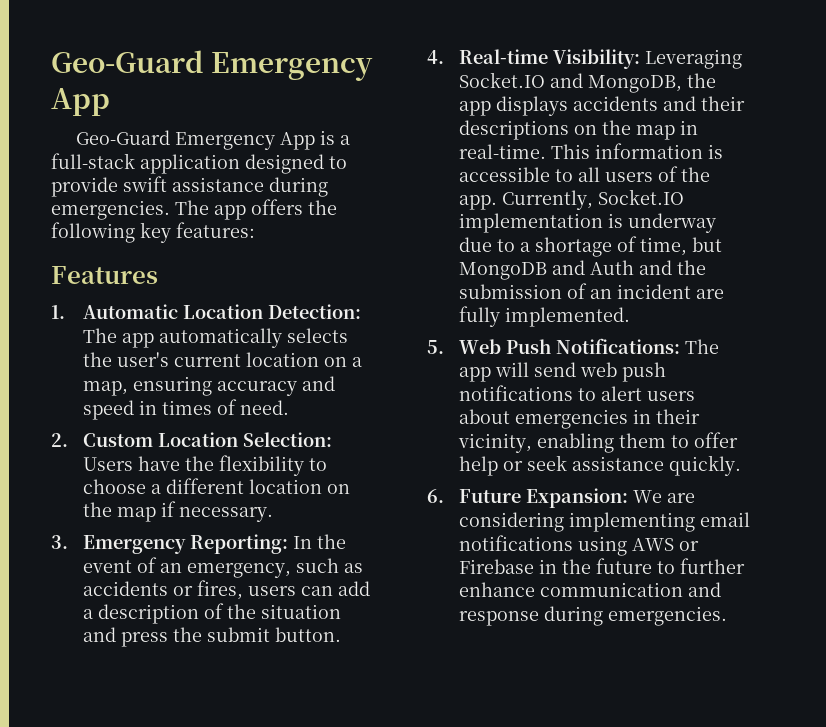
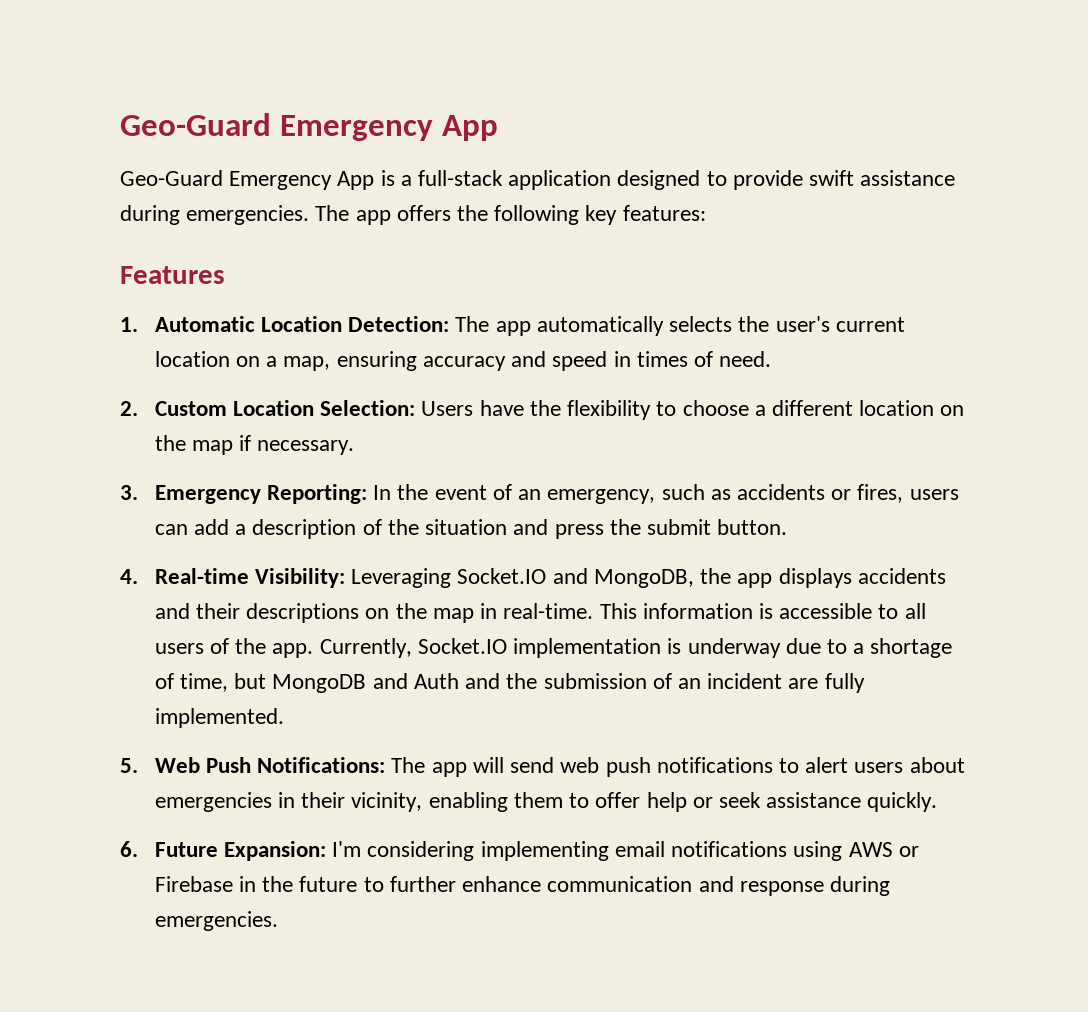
- 6. Future Expansion: We are considering implementing email notifications using AWS or Firebase in the future to further enhance communication and response during emergencies.
+ 6. Future Expansion: I'm considering implementing email notifications using AWS or Firebase in the future to further enhance communication and response during emergencies.

